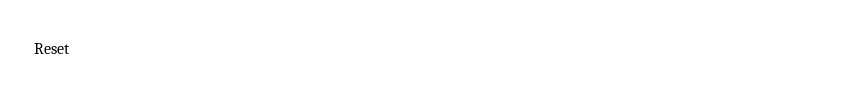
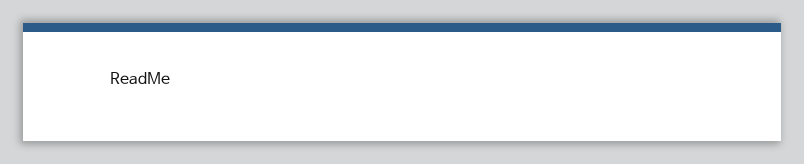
- Reset
+ ReadMe

